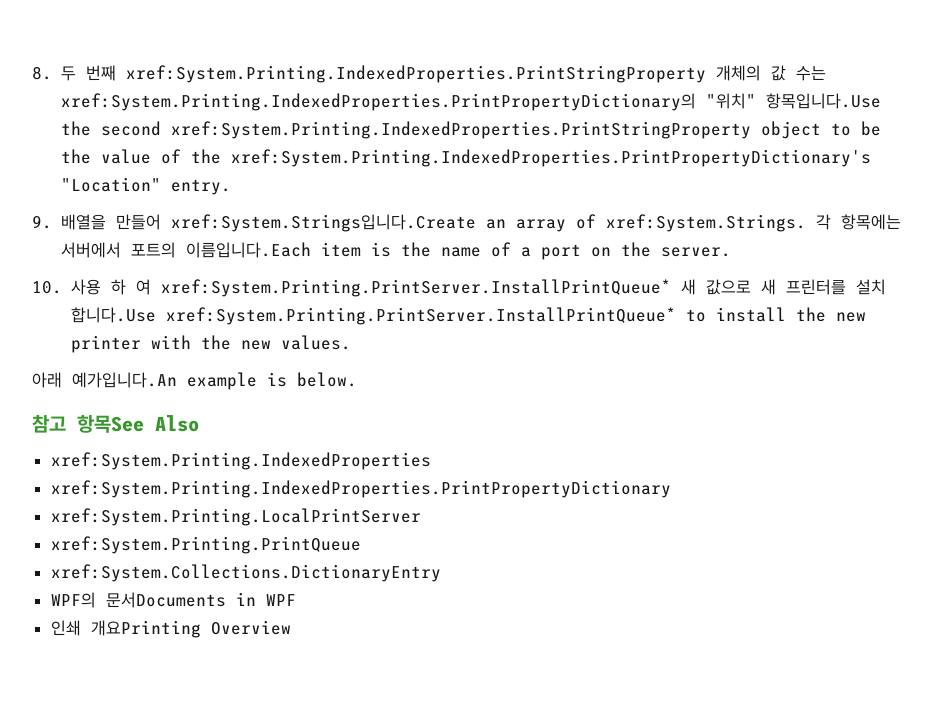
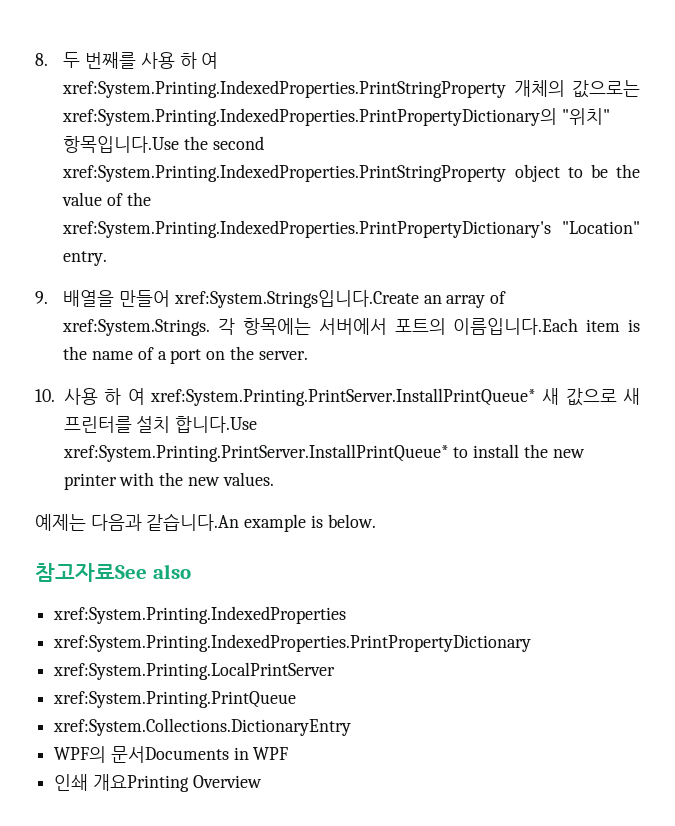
- 8. 두 번째 xref:System.Printing.IndexedProperties.PrintStringProperty 개체의 값 수는 xref:System.Printing.IndexedProperties.PrintPropertyDictionary의 "위치" 항목입니다.Use the second xref:System.Printing.IndexedProperties.PrintStringProperty object to be the value of the xref:System.Printing.IndexedProperties.PrintPropertyDictionary's "Location" entry.
+ 8. 두 번째를 사용 하 여 xref:System.Printing.IndexedProperties.PrintStringProperty 개체의 값으로는 xref:System.Printing.IndexedProperties.PrintPropertyDictionary의 "위치" 항목입니다.Use the second xref:System.Printing.IndexedProperties.PrintStringProperty object to be the value of the xref:System.Printing.IndexedProperties.PrintPropertyDictionary's "Location" entry.
- 아래 예가입니다.An example is below.
+ 예제는 다음과 같습니다.An example is below.
- 참고 항목See Also
+ 참고자료See also

